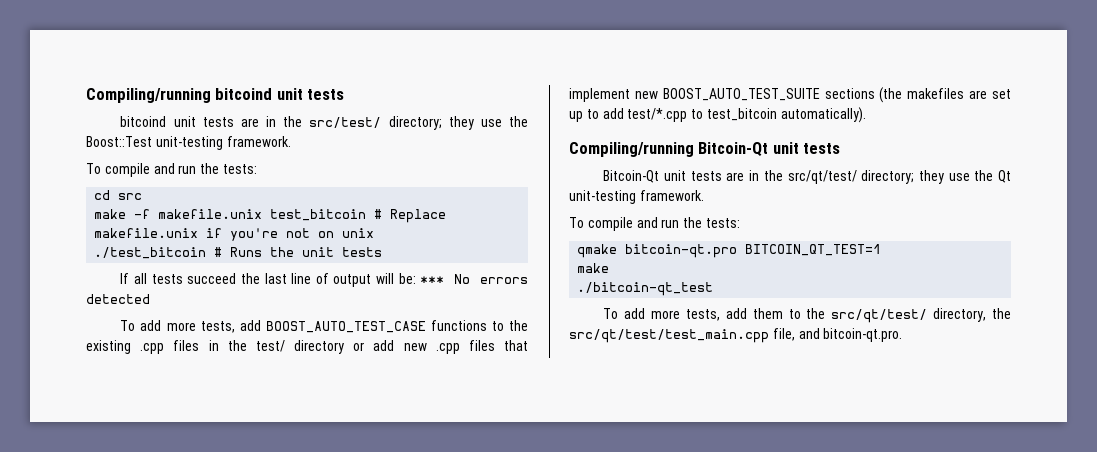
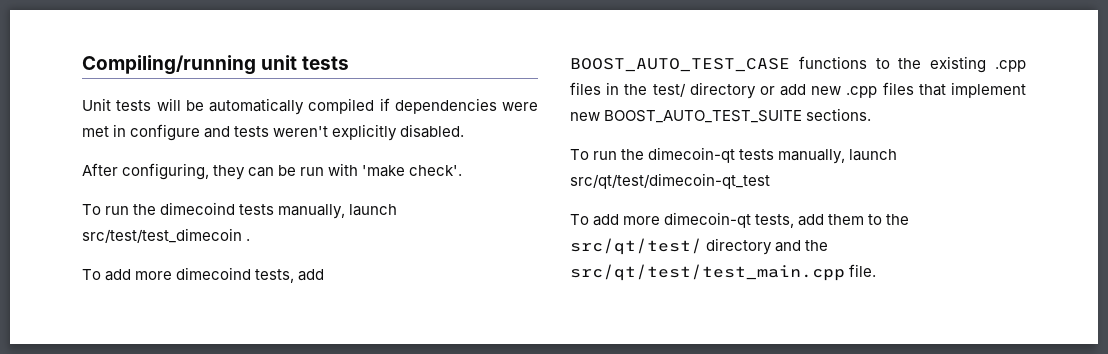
- Compiling/running bitcoind unit tests
- bitcoind unit tests are in the src/test/ directory; they use the Boost::Test unit-testing framework.
- To compile and run the tests:
- cd src
- make -f makefile.unix test_bitcoin # Replace makefile.unix if you're not on unix
- ./test_bitcoin # Runs the unit tests
- If all tests succeed the last line of output will be: *** No errors detected
- To add more tests, add BOOST_AUTO_TEST_CASE functions to the existing .cpp files in the test/ directory or add new .cpp files that implement new BOOST_AUTO_TEST_SUITE sections (the makefiles are set up to add test/*.cpp to test_bitcoin automatically).
- Compiling/running Bitcoin-Qt unit tests
- Bitcoin-Qt unit tests are in the src/qt/test/ directory; they use the Qt unit-testing framework.
- To compile and run the tests:
- qmake bitcoin-qt.pro BITCOIN_QT_TEST=1
- make
- ./bitcoin-qt_test
- To add more tests, add them to the src/qt/test/ directory, the src/qt/test/test_main.cpp file, and bitcoin-qt.pro.
+ Compiling/running unit tests
+ Unit tests will be automatically compiled if dependencies were met in configure and tests weren't explicitly disabled.
+ After configuring, they can be run with 'make check'.
+ To run the dimecoind tests manually, launch src/test/test_dimecoin .
+ To add more dimecoind tests, add BOOST_AUTO_TEST_CASE functions to the existing .cpp files in the test/ directory or add new .cpp files that implement new BOOST_AUTO_TEST_SUITE sections.
+ To run the dimecoin-qt tests manually, launch src/qt/test/dimecoin-qt_test
+ To add more dimecoin-qt tests, add them to the src/qt/test/ directory and the src/qt/test/test_main.cpp file.

